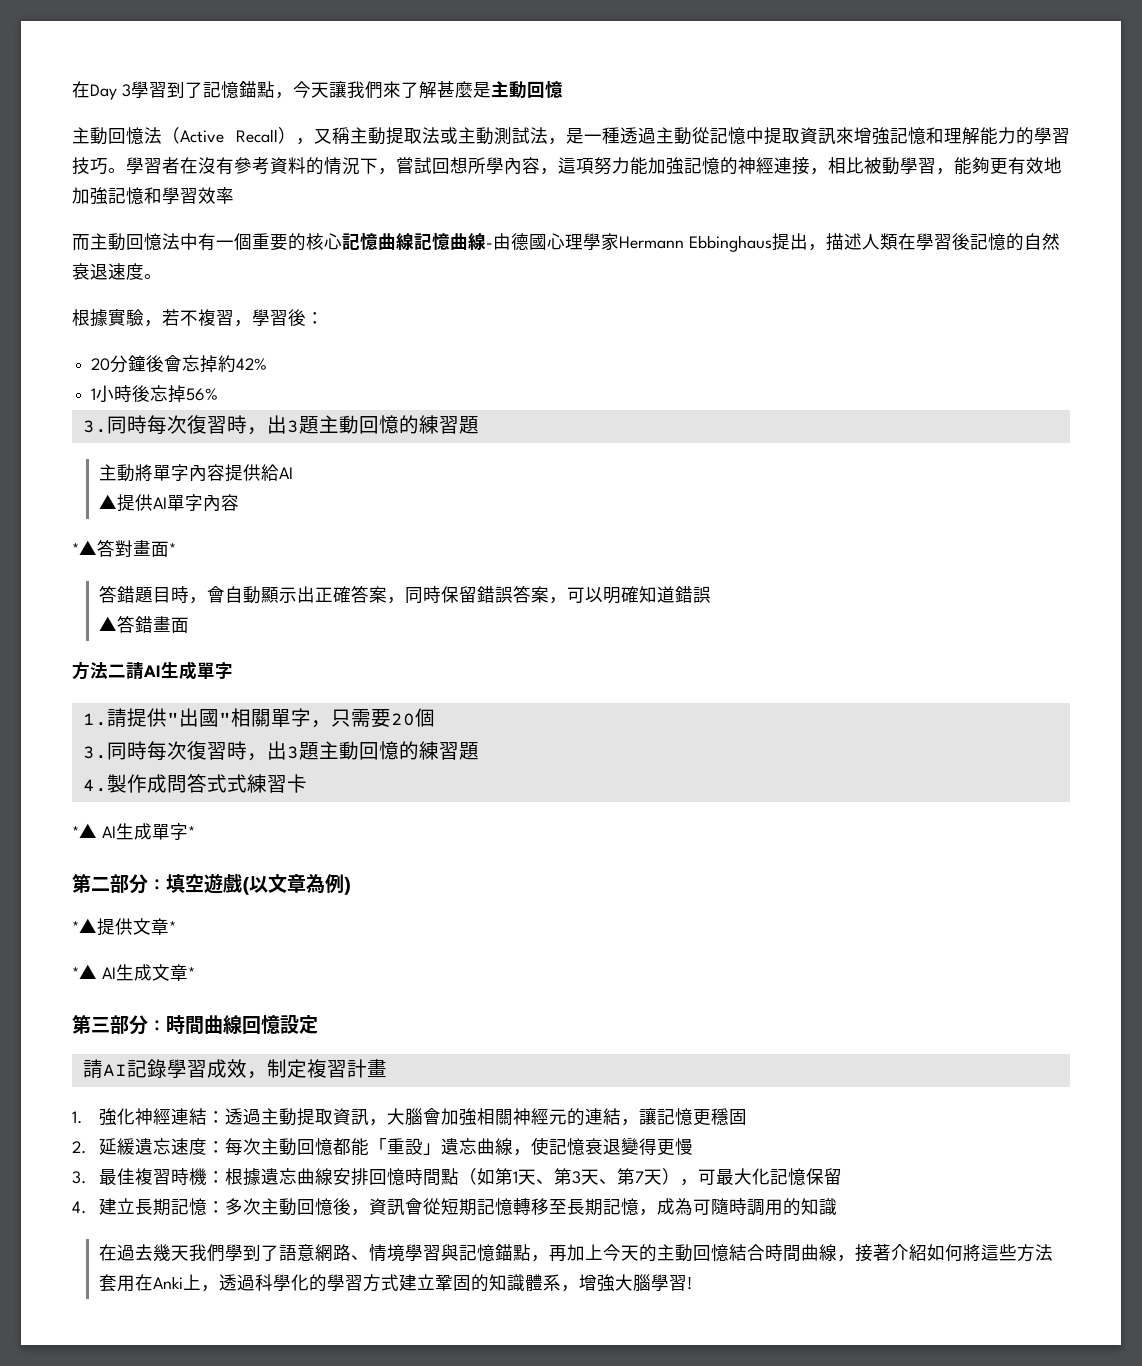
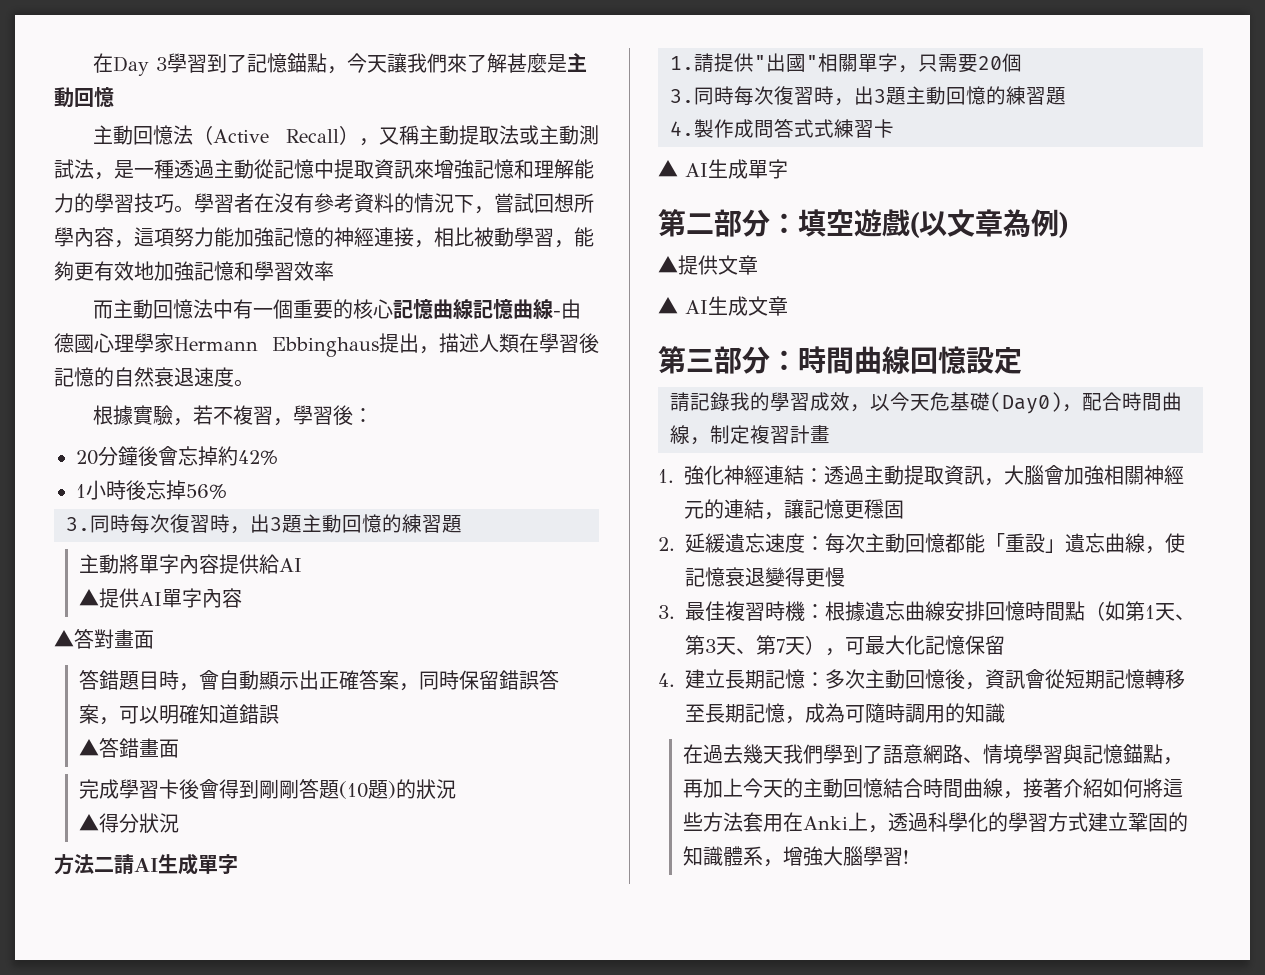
- *▲答對畫面*
+ ▲答對畫面
+ 完成學習卡後會得到剛剛答題(10題)的狀況
+ ▲得分狀況
- *▲ AI生成單字*
+ ▲ AI生成單字
- *▲提供文章*
- *▲ AI生成文章*
+ ▲提供文章
+ ▲ AI生成文章
- 請AI記錄學習成效，制定複習計畫
+ 請記錄我的學習成效，以今天危基礎(Day0)，配合時間曲線，制定複習計畫

